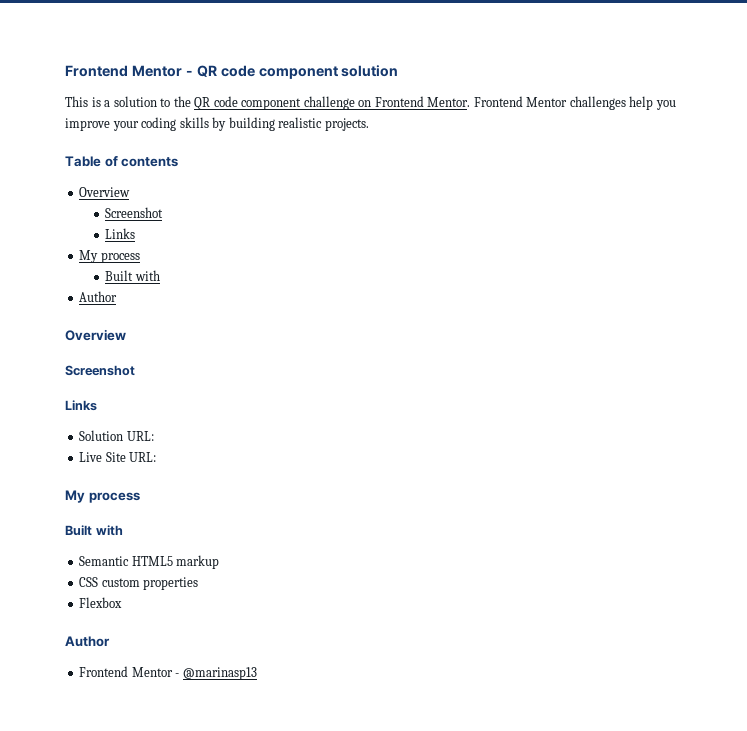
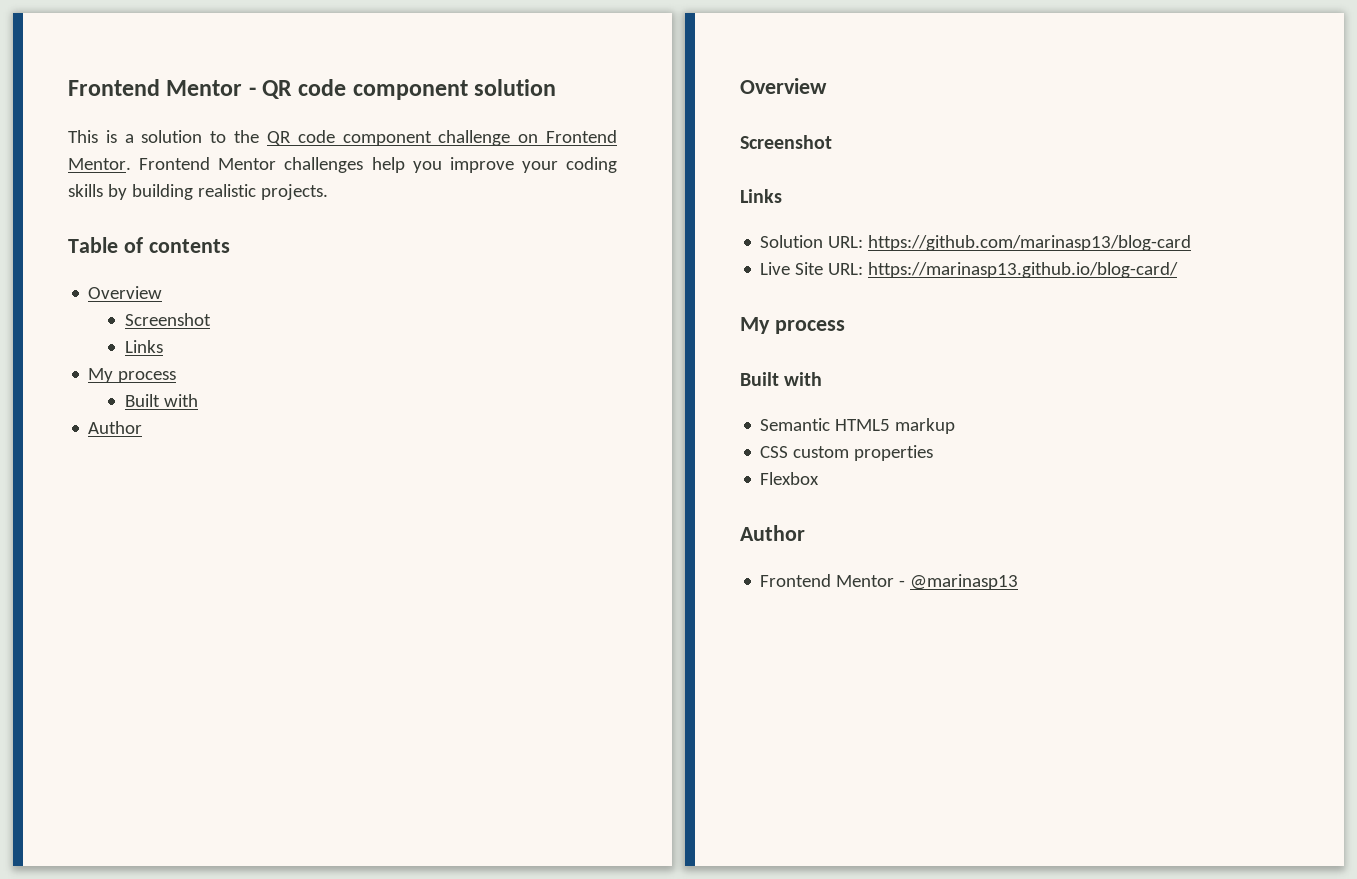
- Solution URL:
+ Solution URL: https://github.com/marinasp13/blog-card
- Live Site URL:
+ Live Site URL: https://marinasp13.github.io/blog-card/

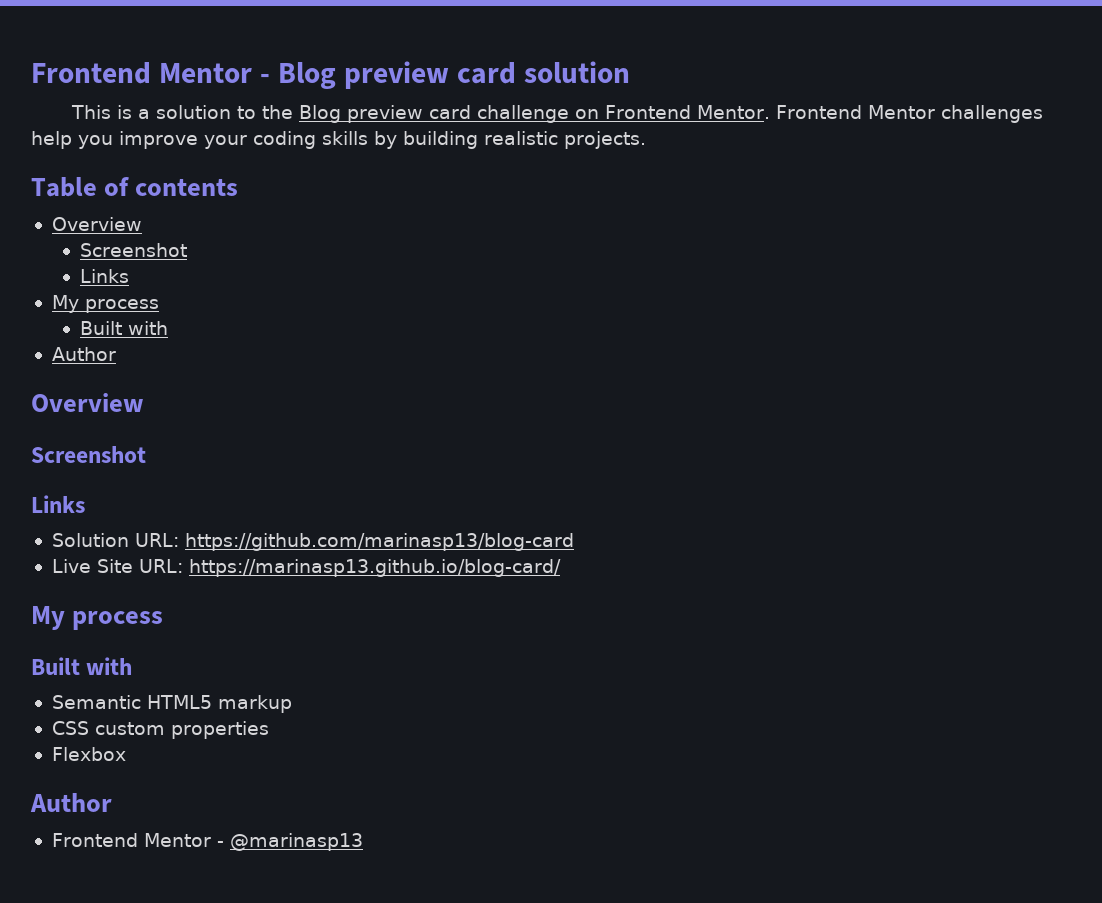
- Frontend Mentor - QR code component solution
+ Frontend Mentor - Blog preview card solution
- This is a solution to the QR code component challenge on Frontend Mentor.
+ This is a solution to the Blog preview card challenge on Frontend Mentor.

